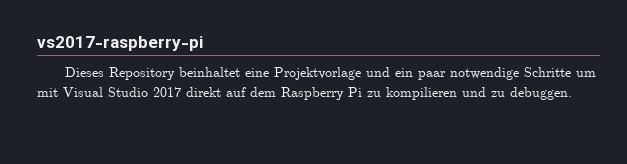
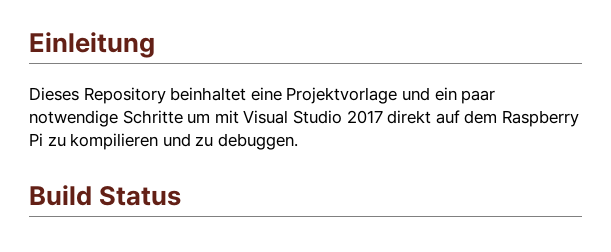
- vs2017-raspberry-pi
+ Einleitung
+ Build Status

